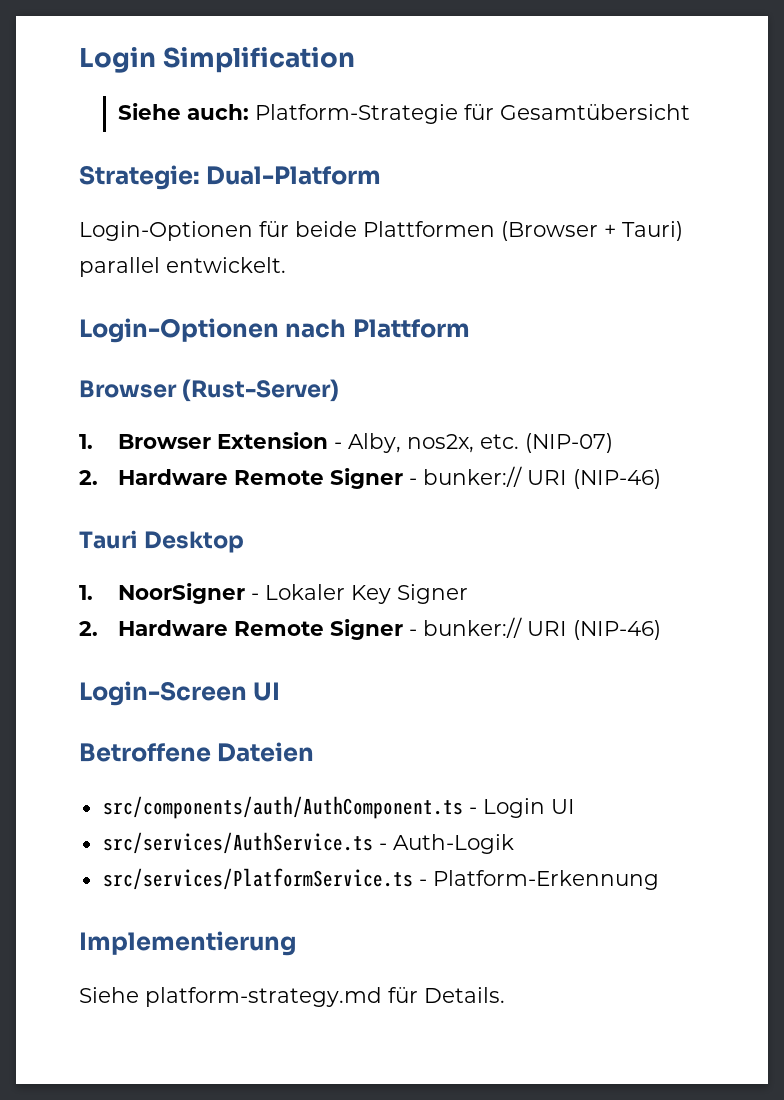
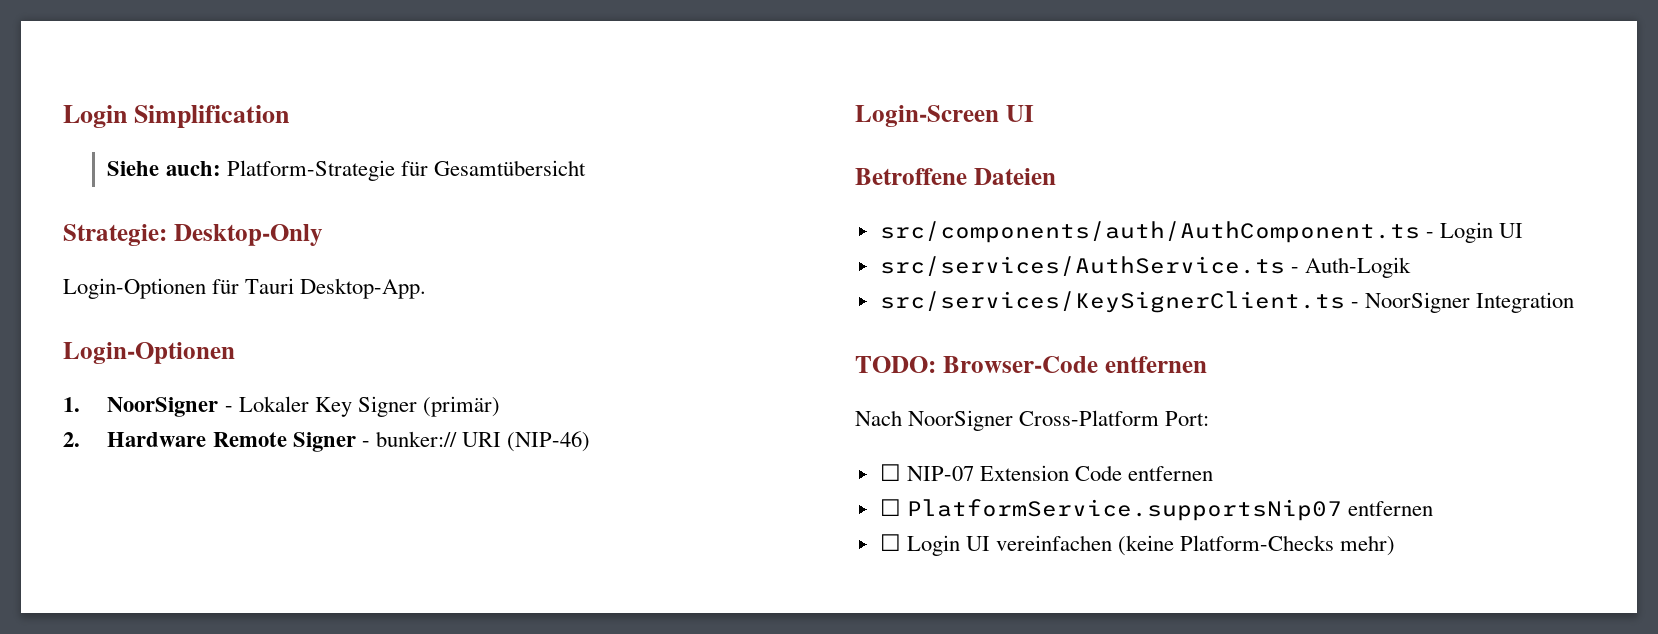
- Strategie: Dual-Platform
+ Strategie: Desktop-Only
- Login-Optionen für beide Plattformen (Browser + Tauri) parallel entwickelt.
- Login-Optionen nach Plattform
- Browser (Rust-Server)
- 1. Browser Extension - Alby, nos2x, etc. (NIP-07)
- 2. Hardware Remote Signer - bunker:// URI (NIP-46)
- Tauri Desktop
+ Login-Optionen für Tauri Desktop-App.
+ Login-Optionen
- 1. NoorSigner - Lokaler Key Signer
+ 1. NoorSigner - Lokaler Key Signer (primär)
- src/services/PlatformService.ts - Platform-Erkennung
- Implementierung
- Siehe platform-strategy.md für Details.
+ src/services/KeySignerClient.ts - NoorSigner Integration
+ TODO: Browser-Code entfernen
+ Nach NoorSigner Cross-Platform Port:
+ ☐ NIP-07 Extension Code entfernen
+ ☐ PlatformService.supportsNip07 entfernen
+ ☐ Login UI vereinfachen (keine Platform-Checks mehr)

